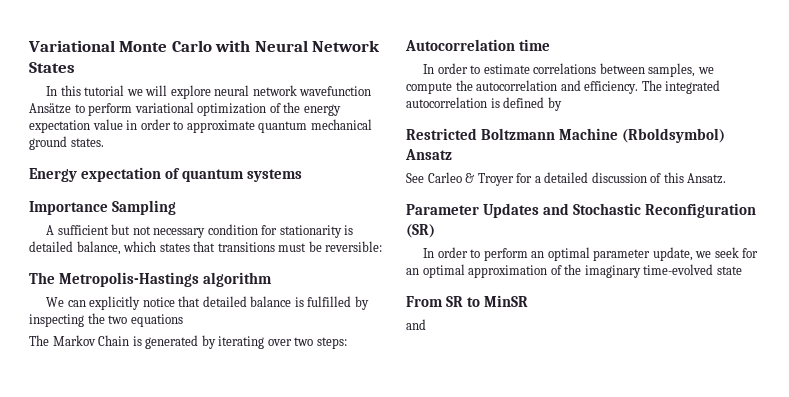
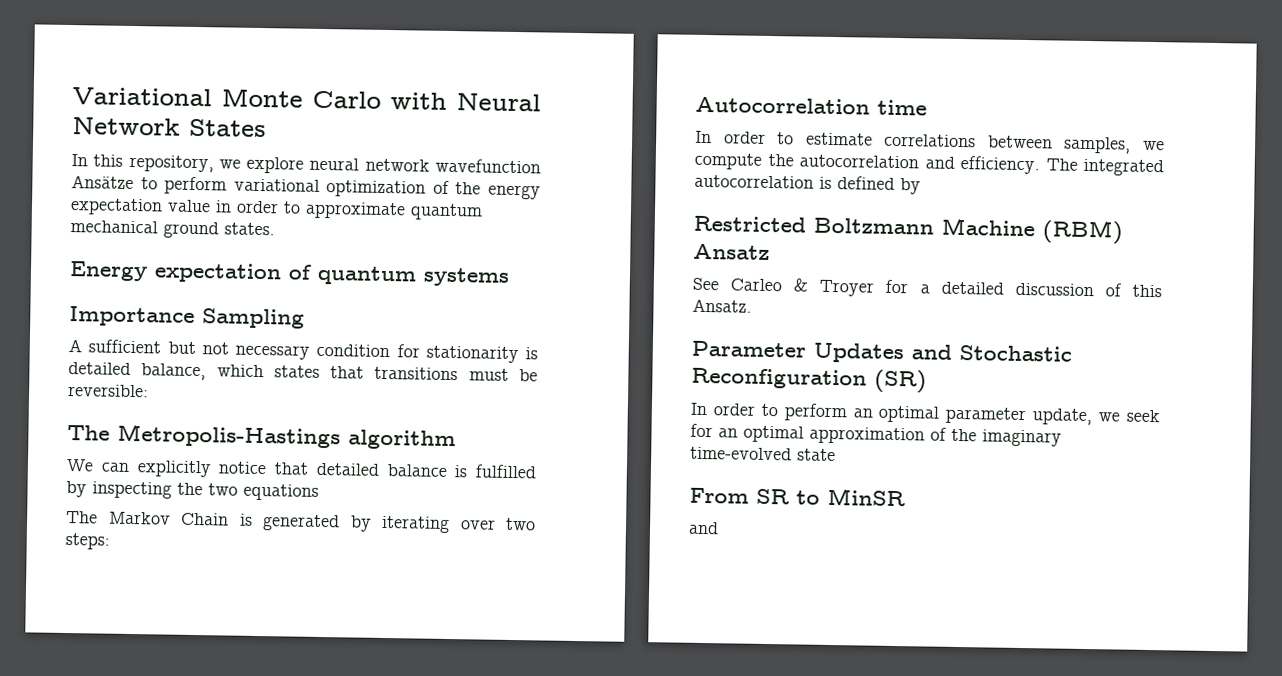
- In this tutorial we will explore neural network wavefunction Ansätze to perform variational optimization of the energy expectation value in order to approximate quantum mechanical ground states.
+ In this repository, we explore neural network wavefunction Ansätze to perform variational optimization of the energy expectation value in order to approximate quantum mechanical ground states.
- Restricted Boltzmann Machine (Rboldsymbol) Ansatz
+ Restricted Boltzmann Machine (RBM) Ansatz

